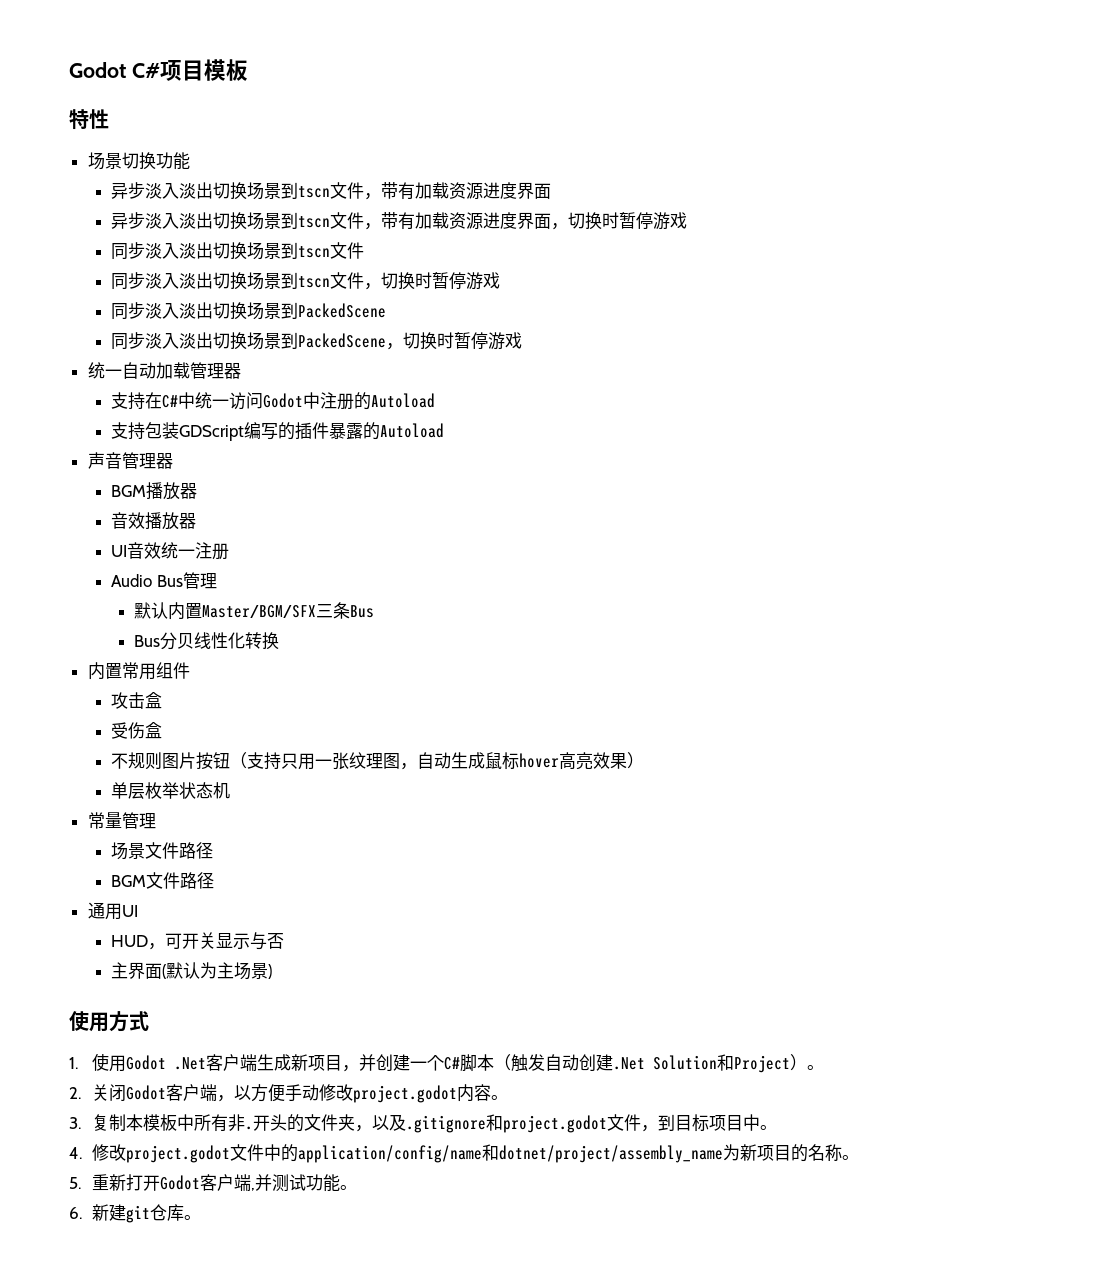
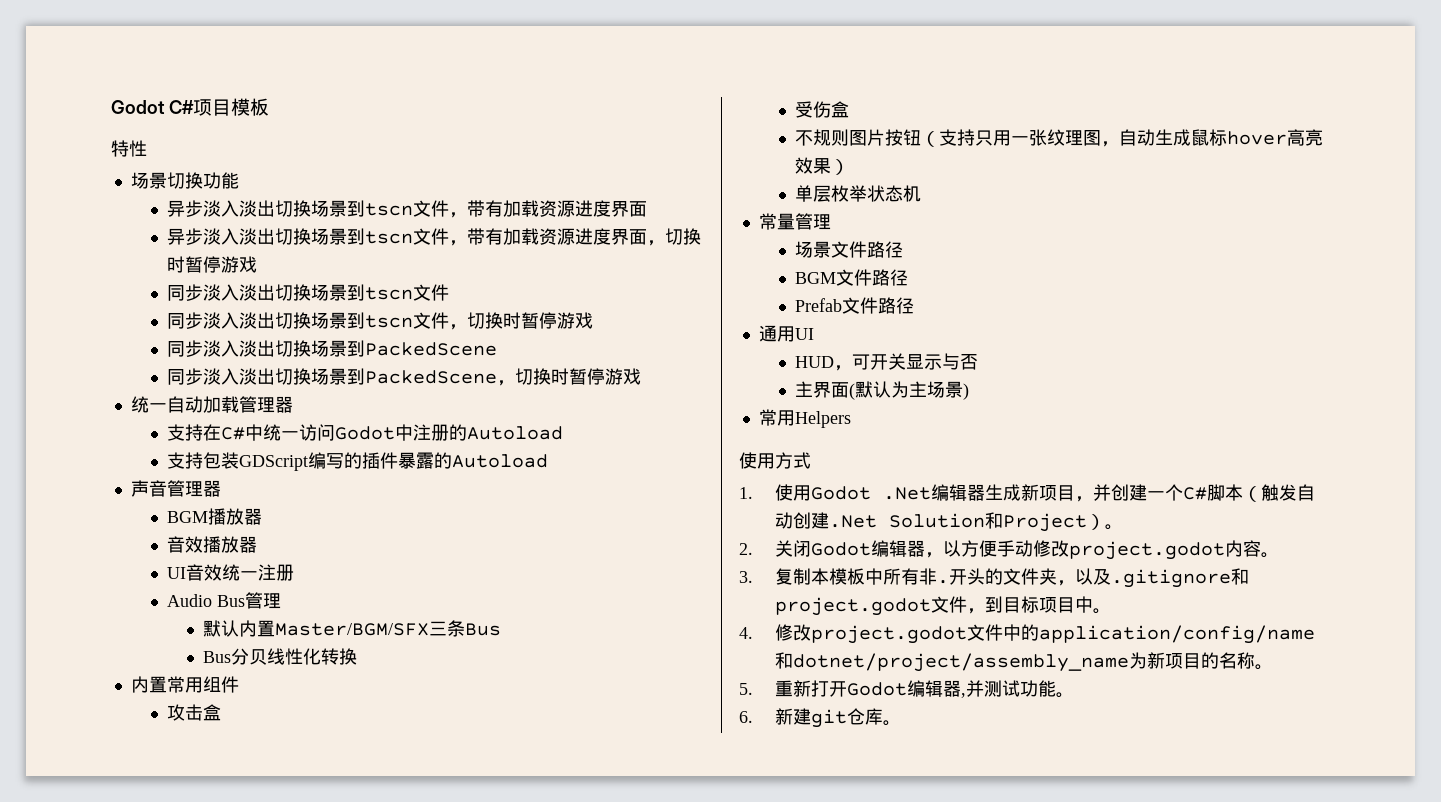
+ Prefab文件路径
+ 常用Helpers
- 1.使用Godot .Net客户端生成新项目，并创建一个C#脚本（触发自动创建.Net Solution和Project）。
+ 1.使用Godot .Net编辑器生成新项目，并创建一个C#脚本（触发自动创建.Net Solution和Project）。
- 2.关闭Godot客户端，以方便手动修改project.godot内容。
+ 2.关闭Godot编辑器，以方便手动修改project.godot内容。
- 5.重新打开Godot客户端,并测试功能。
+ 5.重新打开Godot编辑器,并测试功能。

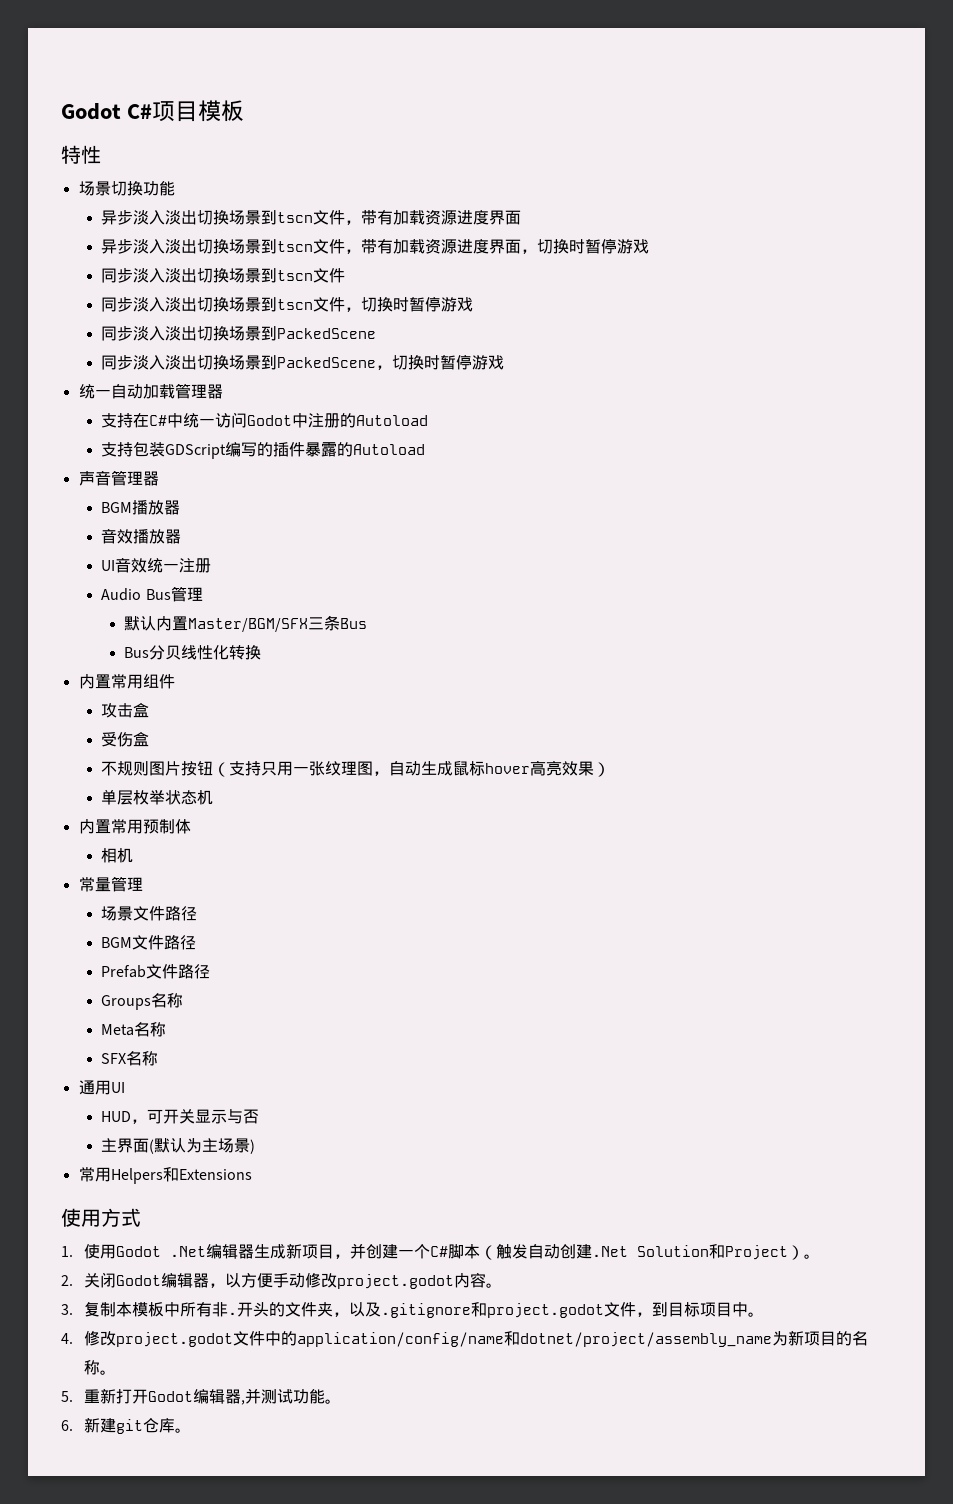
+ 内置常用预制体
+ 相机
+ Groups名称
+ Meta名称
+ SFX名称
- 常用Helpers
+ 常用Helpers和Extensions

